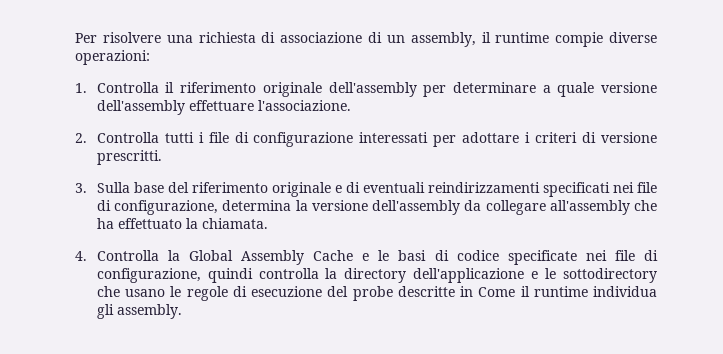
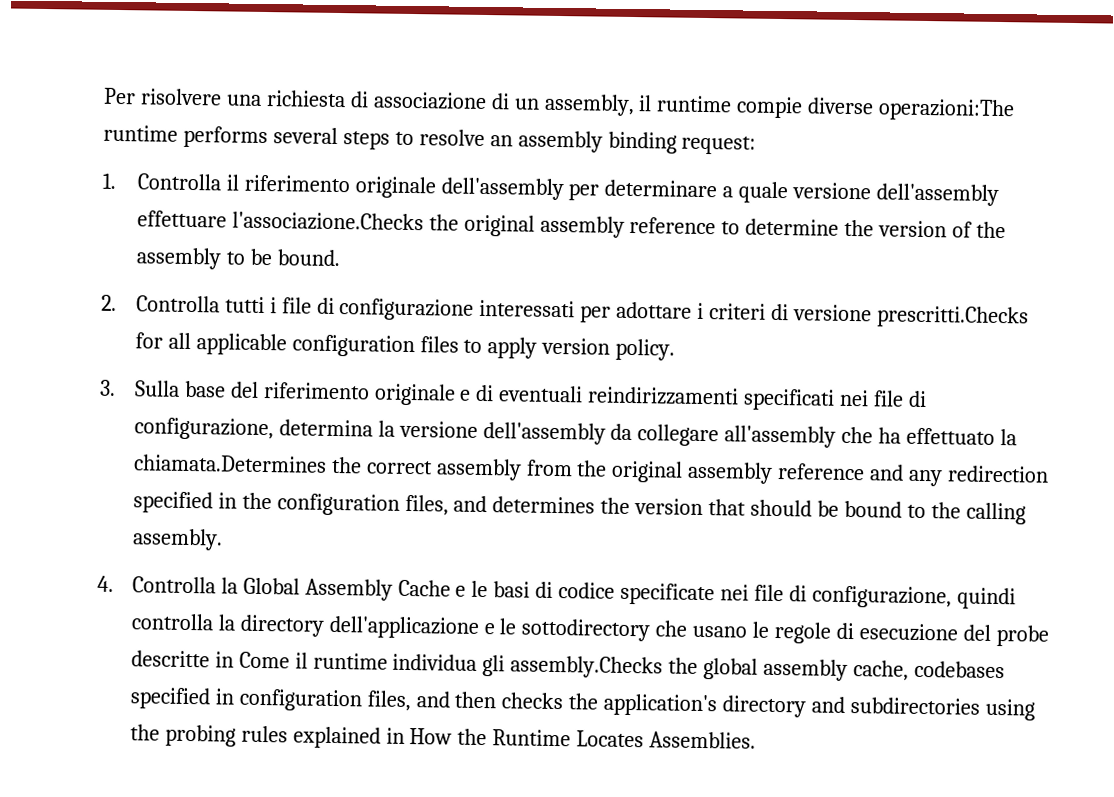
- Per risolvere una richiesta di associazione di un assembly, il runtime compie diverse operazioni:
+ Per risolvere una richiesta di associazione di un assembly, il runtime compie diverse operazioni:The runtime performs several steps to resolve an assembly binding request:
- 1. Controlla il riferimento originale dell'assembly per determinare a quale versione dell'assembly effettuare l'associazione.
+ 1. Controlla il riferimento originale dell'assembly per determinare a quale versione dell'assembly effettuare l'associazione.Checks the original assembly reference to determine the version of the assembly to be bound.
- 2. Controlla tutti i file di configurazione interessati per adottare i criteri di versione prescritti.
+ 2. Controlla tutti i file di configurazione interessati per adottare i criteri di versione prescritti.Checks for all applicable configuration files to apply version policy.
- 3. Sulla base del riferimento originale e di eventuali reindirizzamenti specificati nei file di configurazione, determina la versione dell'assembly da collegare all'assembly che ha effettuato la chiamata.
+ 3. Sulla base del riferimento originale e di eventuali reindirizzamenti specificati nei file di configurazione, determina la versione dell'assembly da collegare all'assembly che ha effettuato la chiamata.Determines the correct assembly from the original assembly reference and any redirection specified in the configuration files, and determines the version that should be bound to the calling assembly.
- 4. Controlla la Global Assembly Cache e le basi di codice specificate nei file di configurazione, quindi controlla la directory dell'applicazione e le sottodirectory che usano le regole di esecuzione del probe descritte in Come il runtime individua gli assembly.
+ 4. Controlla la Global Assembly Cache e le basi di codice specificate nei file di configurazione, quindi controlla la directory dell'applicazione e le sottodirectory che usano le regole di esecuzione del probe descritte in Come il runtime individua gli assembly.Checks the global assembly cache, codebases specified in configuration files, and then checks the application's directory and subdirectories using the probing rules explained in How the Runtime Locates Assemblies.

